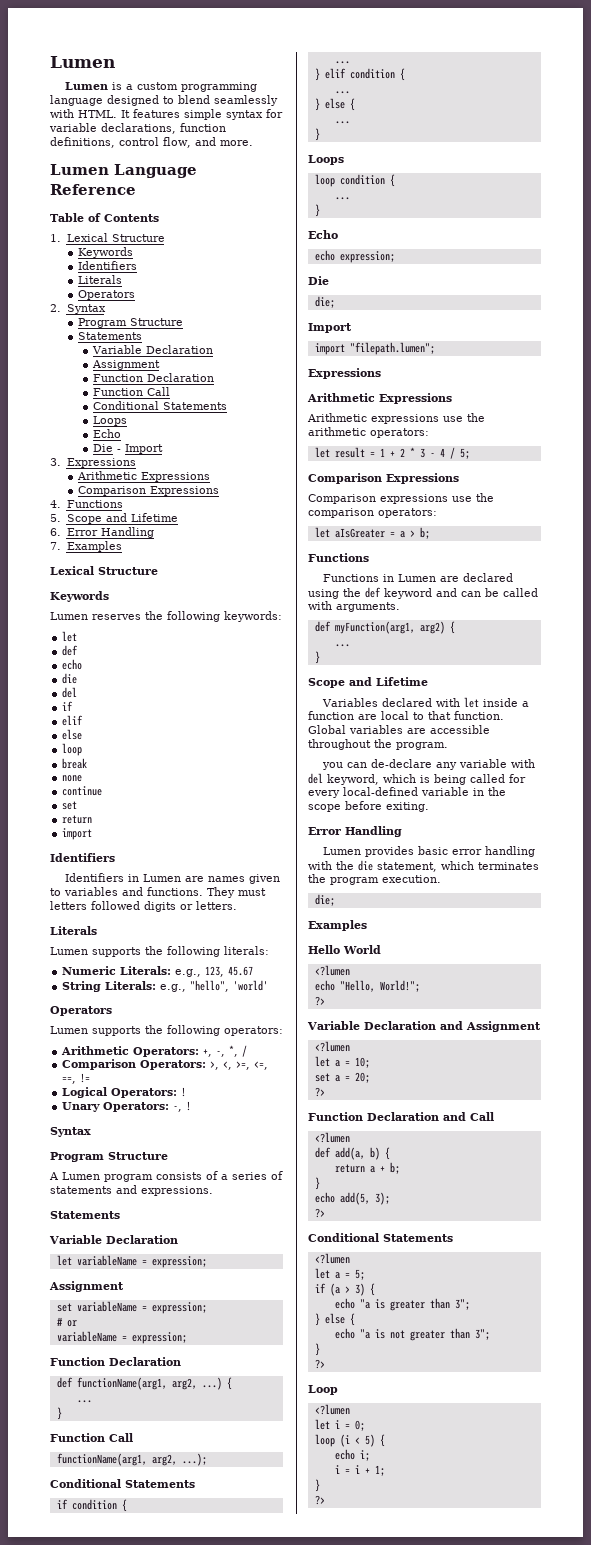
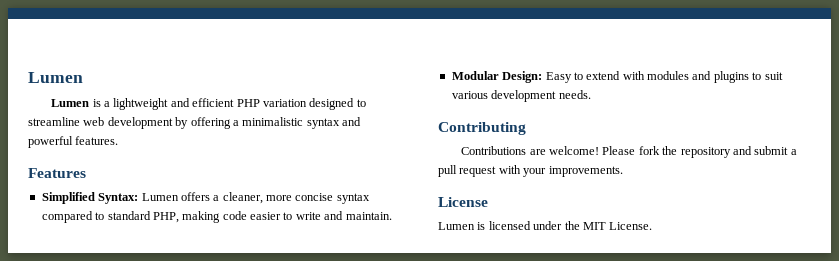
- Lumen is a custom programming language designed to blend seamlessly with HTML. It features simple syntax for variable declarations, function definitions, control flow, and more.
- Lumen Language Reference
- Table of Contents
- 1. Lexical Structure
- Keywords
- Identifiers
- Literals
- Operators
- 2. Syntax
- Program Structure
- Statements
- Variable Declaration
- Assignment
- Function Declaration
- Function Call
- Conditional Statements
- Loops
- Echo
- Die - Import
- 3. Expressions
- Arithmetic Expressions
- Comparison Expressions
- 4. Functions
- 5. Scope and Lifetime
- 6. Error Handling
- 7. Examples
- Lexical Structure
- Keywords
- Lumen reserves the following keywords:
- let
- def
- echo
- die
- del
- if
- elif
- else
- loop
- break
- none
- continue
- set
- return
- import
- Identifiers
- Identifiers in Lumen are names given to variables and functions. They must letters followed digits or letters.
- Literals
- Lumen supports the following literals:
- Numeric Literals: e.g., 123, 45.67
- String Literals: e.g., "hello", 'world'
- Operators
- Lumen supports the following operators:
- Arithmetic Operators: +, -, *, /
- Comparison Operators: >, <, >=, <=, ==, !=
- Logical Operators: !
- Unary Operators: -, !
- Syntax
- Program Structure
- A Lumen program consists of a series of statements and expressions.
- Statements
- Variable Declaration
- let variableName = expression;
- Assignment
- set variableName = expression;
- # or
- variableName = expression;
- Function Declaration
- def functionName(arg1, arg2, ...) {
- ...
- }
- Function Call
- functionName(arg1, arg2, ...);
- Conditional Statements
- if condition {
- ...
- } elif condition {
- ...
- } else {
- ...
- }
- Loops
- loop condition {
- ...
- }
- Echo
- echo expression;
- Die
- die;
- Import
- import "filepath.lumen";
- Expressions
- Arithmetic Expressions
- Arithmetic expressions use the arithmetic operators:
- let result = 1 + 2 * 3 - 4 / 5;
- Comparison Expressions
- Comparison expressions use the comparison operators:
- let aIsGreater = a > b;
- Functions
- Functions in Lumen are declared using the def keyword and can be called with arguments.
- def myFunction(arg1, arg2) {
- ...
- }
- Scope and Lifetime
- Variables declared with let inside a function are local to that function. Global variables are accessible throughout the program.
- you can de-declare any variable with del keyword, which is being called for every local-defined variable in the scope before exiting.
- Error Handling
- Lumen provides basic error handling with the die statement, which terminates the program execution.
- die;
- Examples
- Hello World
- <?lumen
- echo "Hello, World!";
- ?>
- Variable Declaration and Assignment
- <?lumen
- let a = 10;
- set a = 20;
- ?>
- Function Declaration and Call
- <?lumen
- def add(a, b) {
- return a + b;
- }
- echo add(5, 3);
- ?>
- Conditional Statements
- <?lumen
- let a = 5;
- if (a > 3) {
- echo "a is greater than 3";
- } else {
- echo "a is not greater than 3";
- }
- ?>
- Loop
- <?lumen
- let i = 0;
- loop (i < 5) {
- echo i;
- i = i + 1;
- }
- ?>
+ Lumen is a lightweight and efficient PHP variation designed to streamline web development by offering a minimalistic syntax and powerful features.
+ Features
+ Simplified Syntax: Lumen offers a cleaner, more concise syntax compared to standard PHP, making code easier to write and maintain.
+ Modular Design: Easy to extend with modules and plugins to suit various development needs.
+ Contributing
+ Contributions are welcome! Please fork the repository and submit a pull request with your improvements.
+ License
+ Lumen is licensed under the MIT License.

